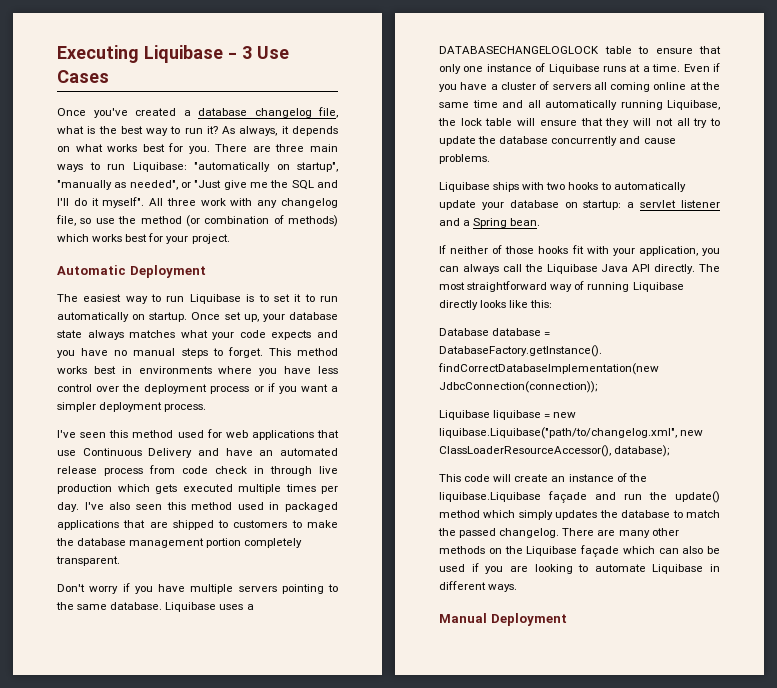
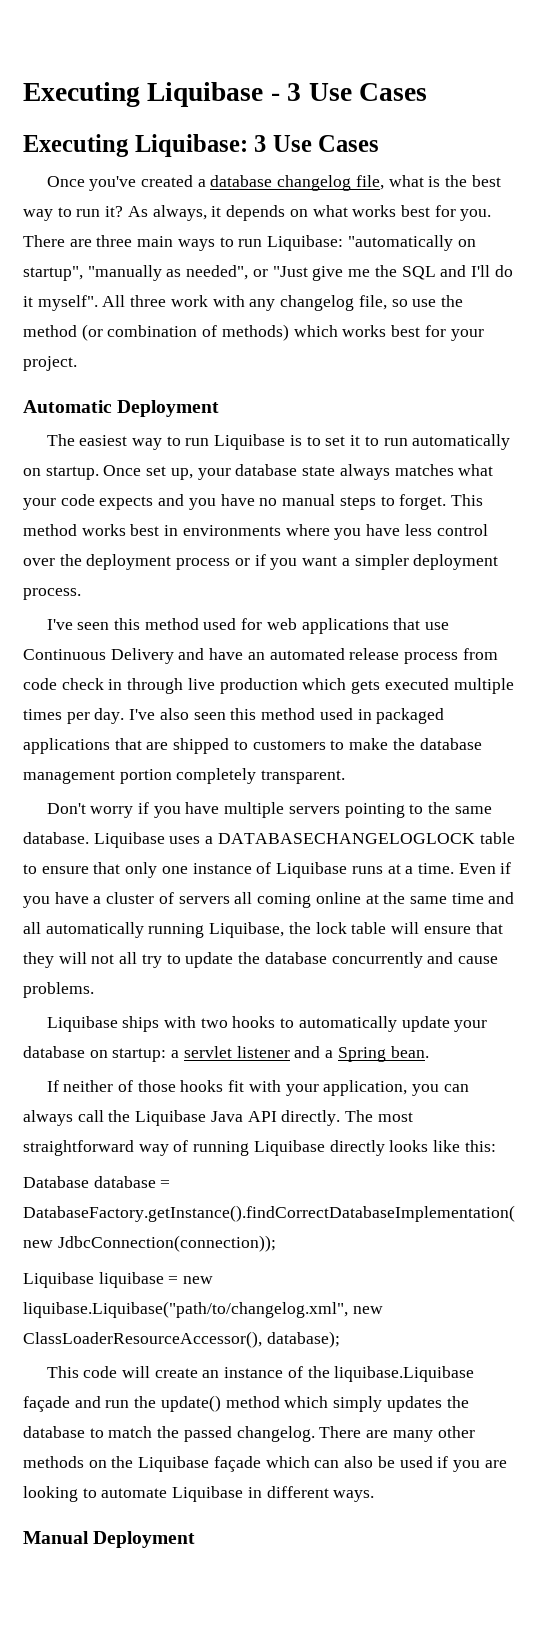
+ Executing Liquibase: 3 Use Cases

